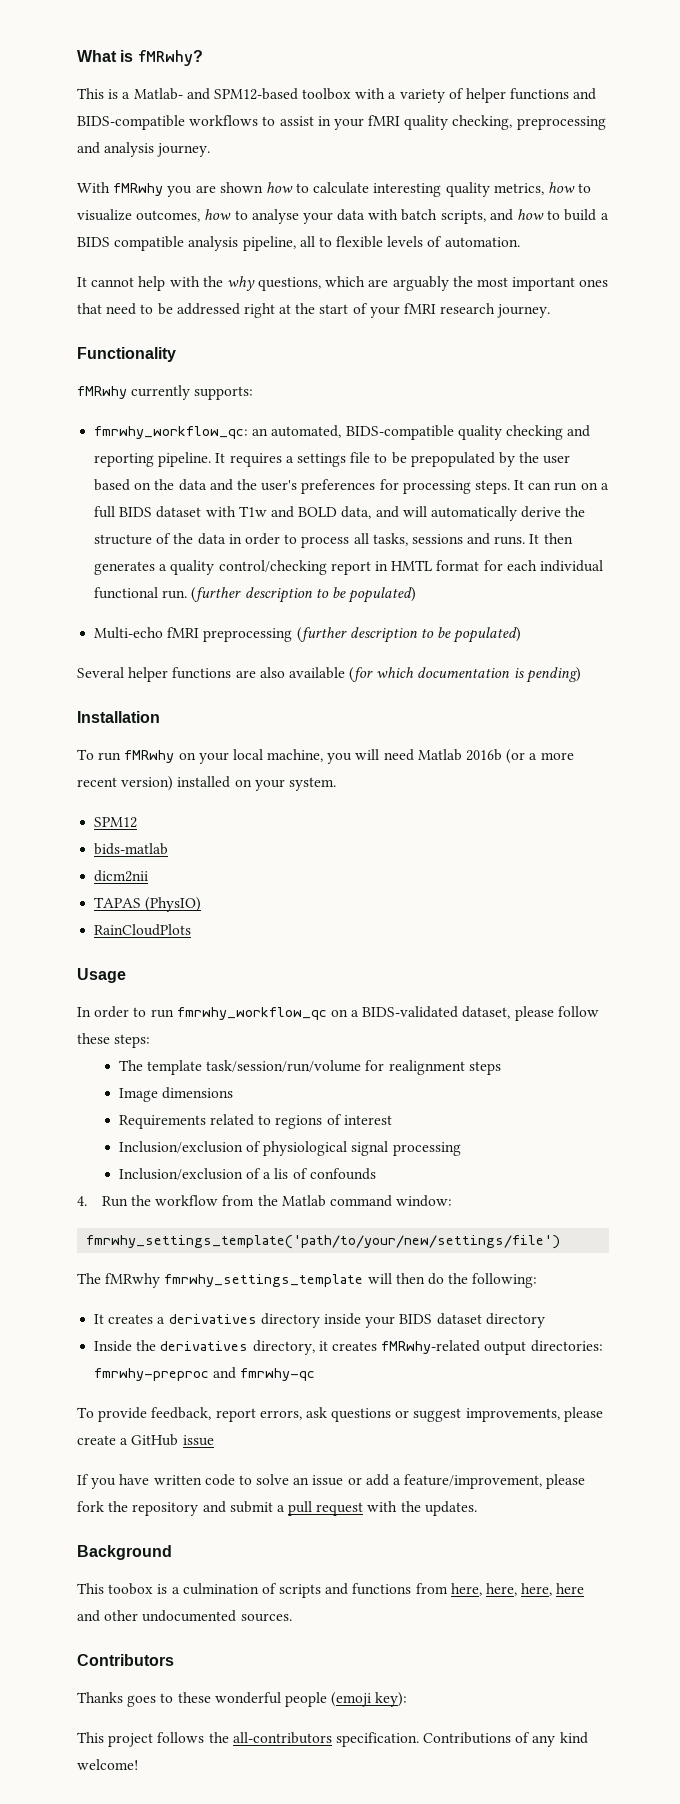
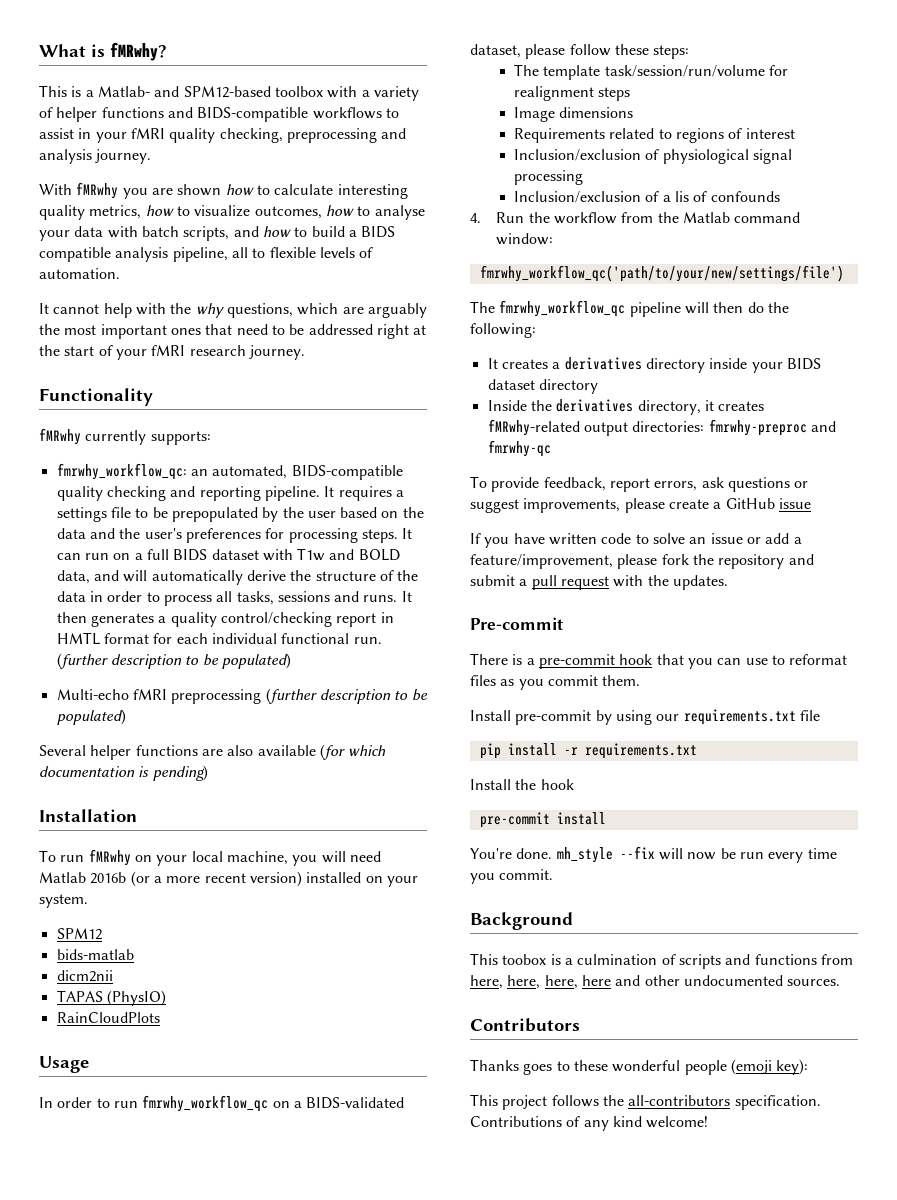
- fmrwhy_settings_template('path/to/your/new/settings/file')
- The fMRwhy fmrwhy_settings_template will then do the following:
+ fmrwhy_workflow_qc('path/to/your/new/settings/file')
+ The fmrwhy_workflow_qc pipeline will then do the following:
+ Pre-commit
+ There is a pre-commit hook that you can use to reformat files as you commit them.
+ Install pre-commit by using our requirements.txt file
+ pip install -r requirements.txt
+ Install the hook
+ pre-commit install
+ You're done. mh_style --fix will now be run every time you commit.

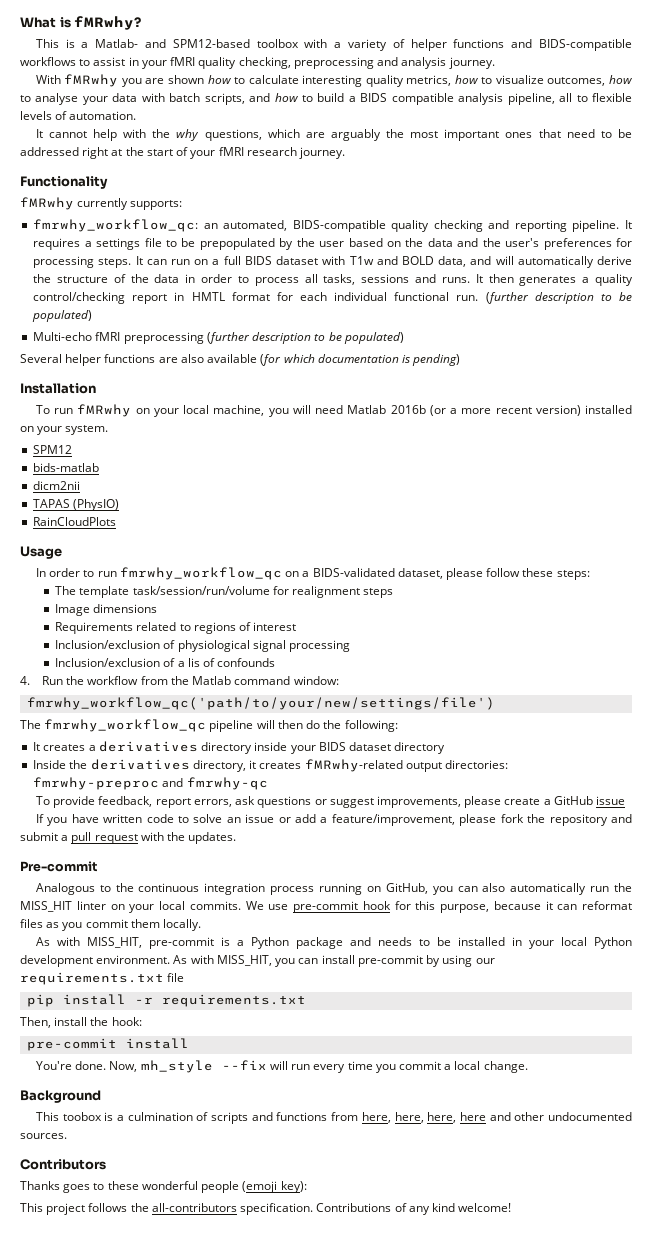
- There is a pre-commit hook that you can use to reformat files as you commit them.
- Install pre-commit by using our requirements.txt file
+ Analogous to the continuous integration process running on GitHub, you can also automatically run the MISS_HIT linter on your local commits. We use pre-commit hook for this purpose, because it can reformat files as you commit them locally.
+ As with MISS_HIT, pre-commit is a Python package and needs to be installed in your local Python development environment. As with MISS_HIT, you can install pre-commit by using our requirements.txt file
- Install the hook
+ Then, install the hook:
- You're done. mh_style --fix will now be run every time you commit.
+ You're done. Now, mh_style --fix will run every time you commit a local change.

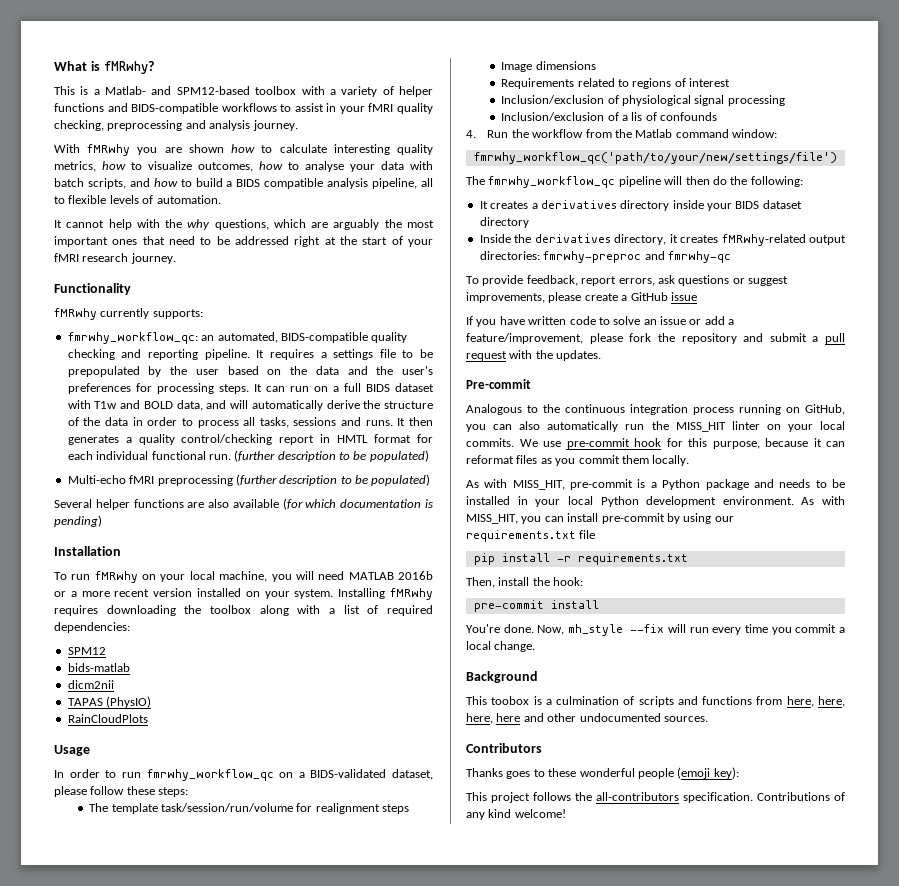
- To run fMRwhy on your local machine, you will need Matlab 2016b (or a more recent version) installed on your system.
+ To run fMRwhy on your local machine, you will need MATLAB 2016b or a more recent version installed on your system. Installing fMRwhy requires downloading the toolbox along with a list of required dependencies:

